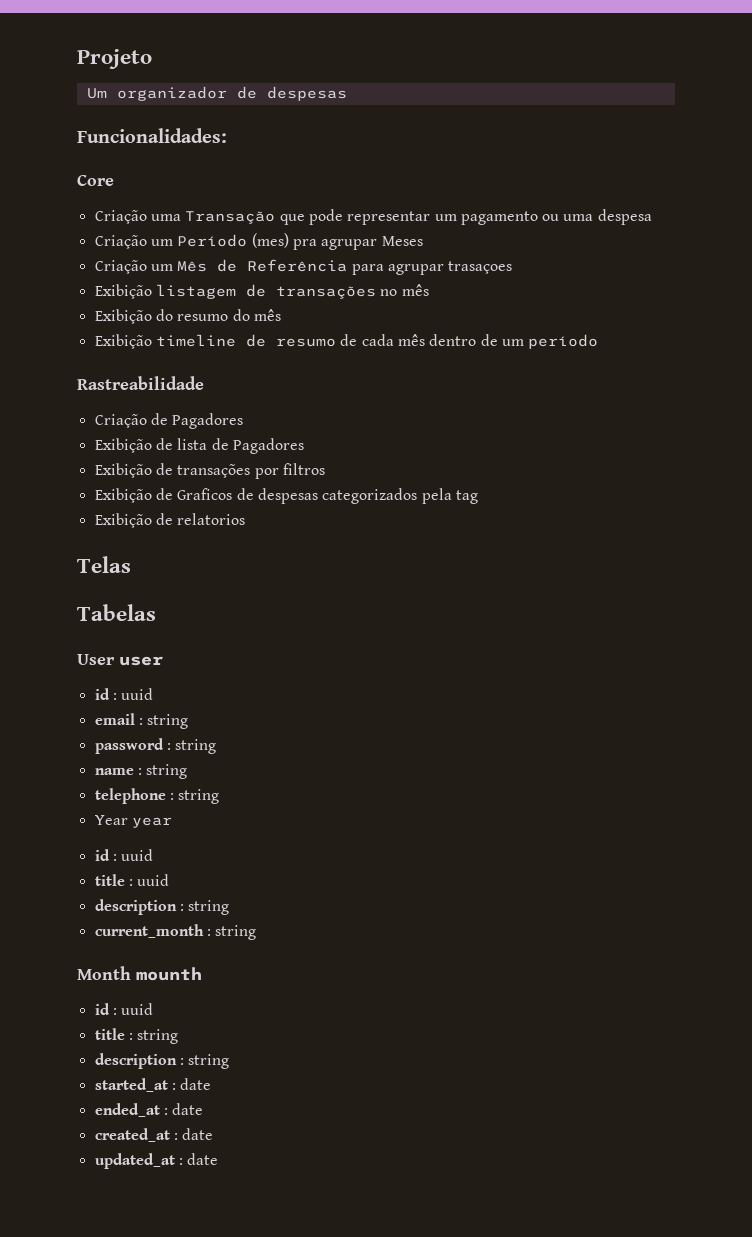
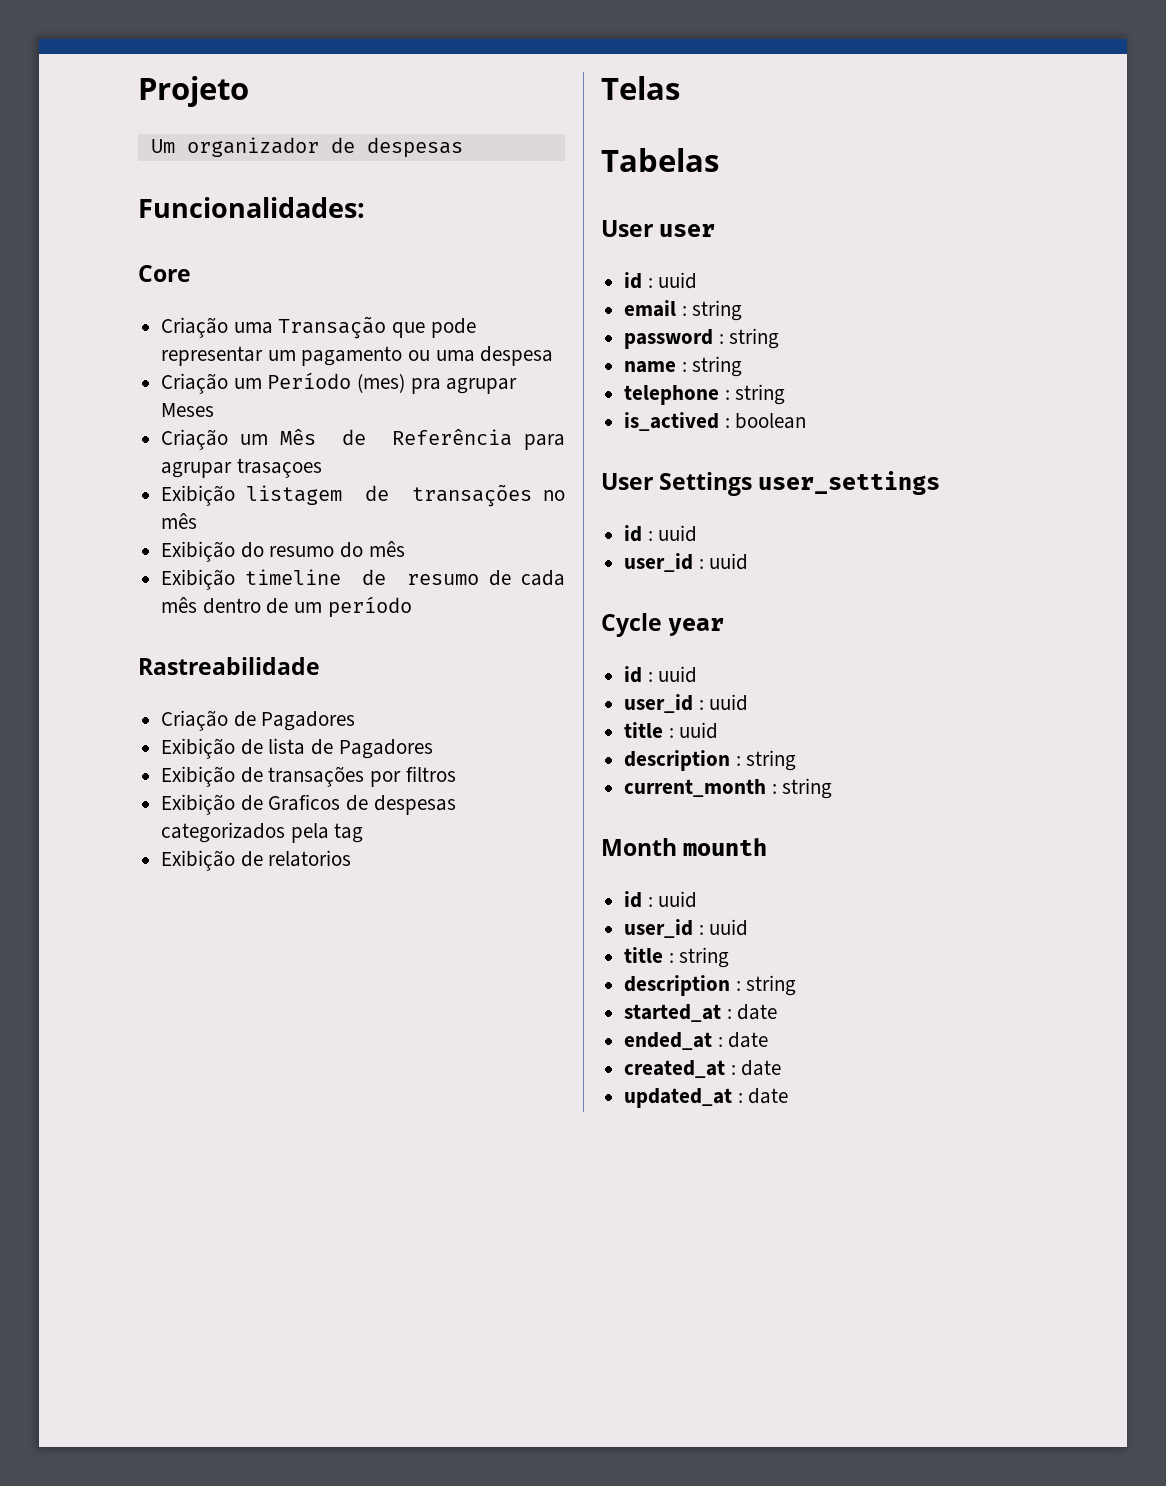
- Year year
+ is_actived : boolean
+ User Settings user_settings
  id : uuid
+ user_id : uuid
+ Cycle year
+ id : uuid
+ user_id : uuid
  Month mounth
  id : uuid
+ user_id : uuid

